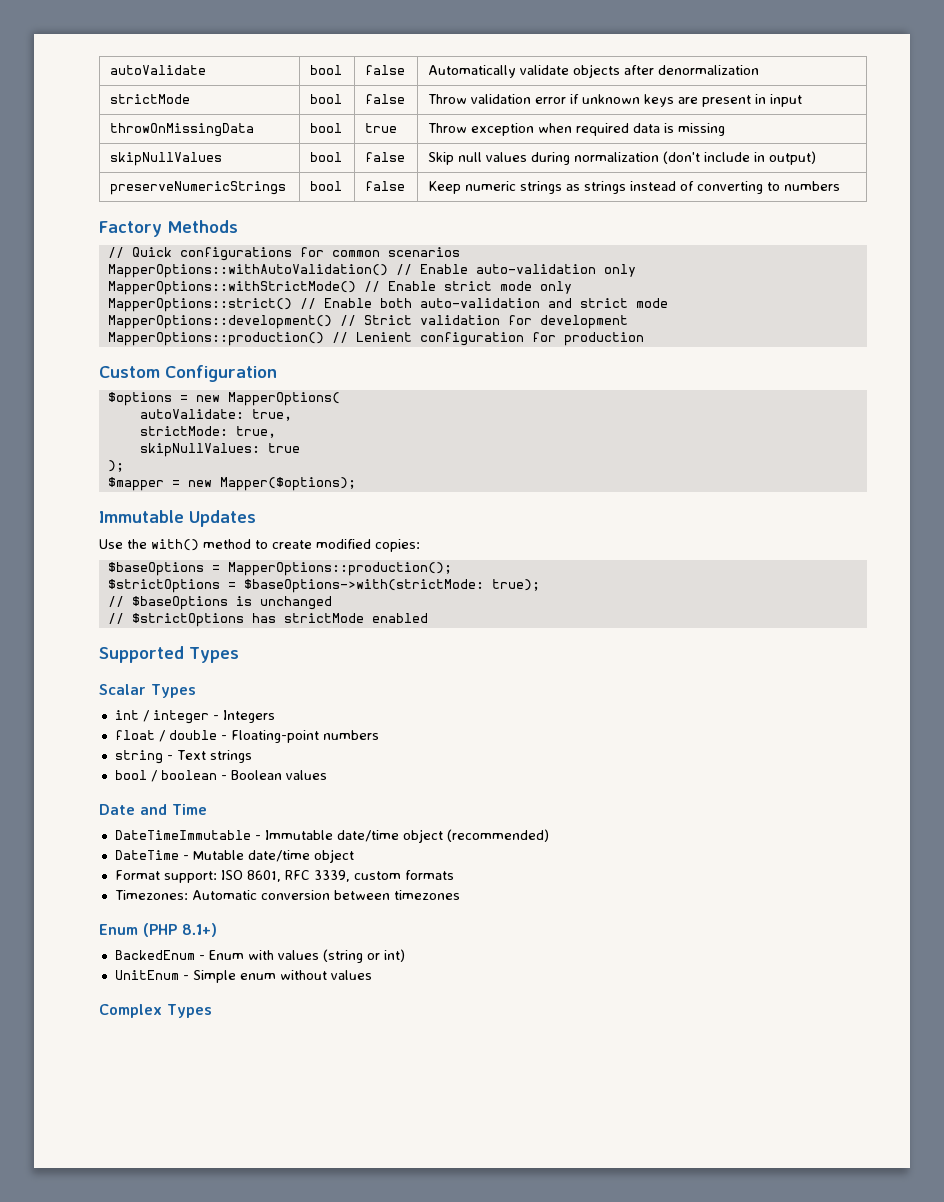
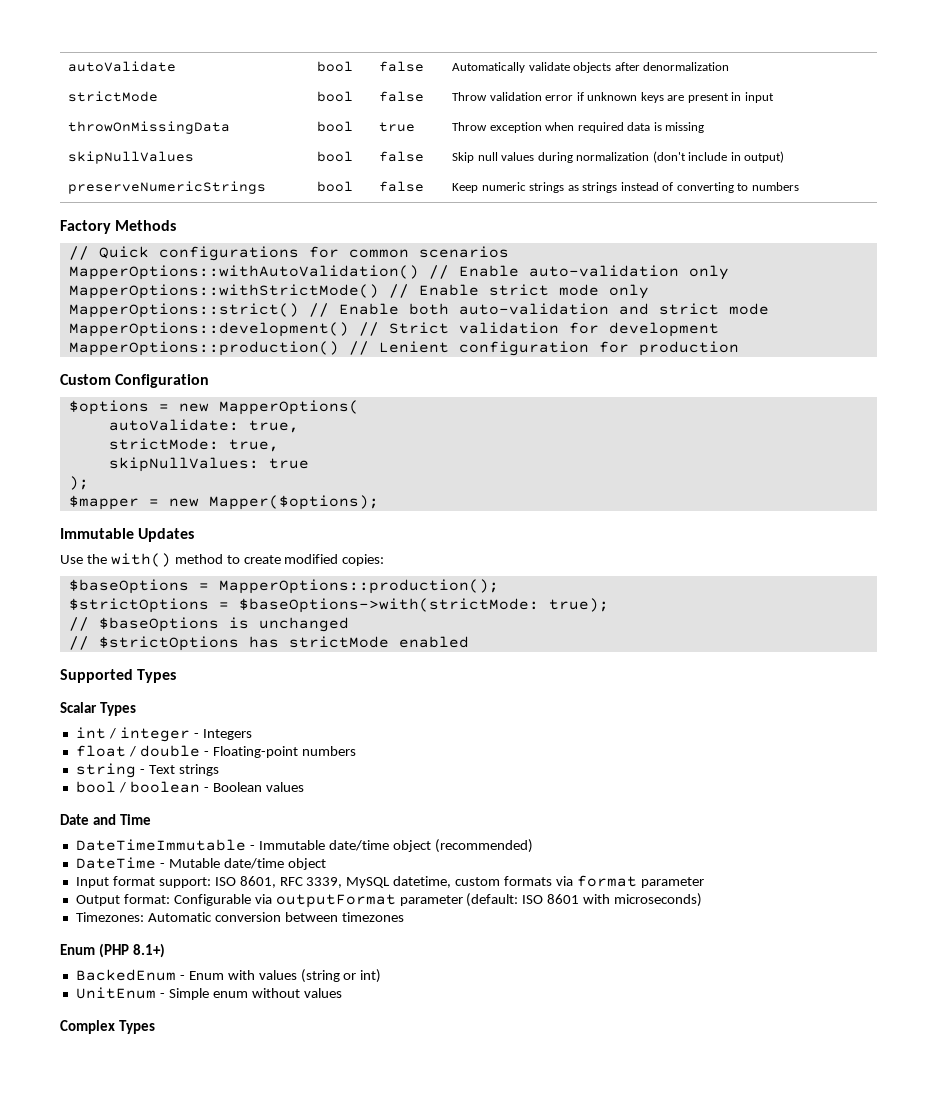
- Format support: ISO 8601, RFC 3339, custom formats
+ Input format support: ISO 8601, RFC 3339, MySQL datetime, custom formats via format parameter
+ Output format: Configurable via outputFormat parameter (default: ISO 8601 with microseconds)

